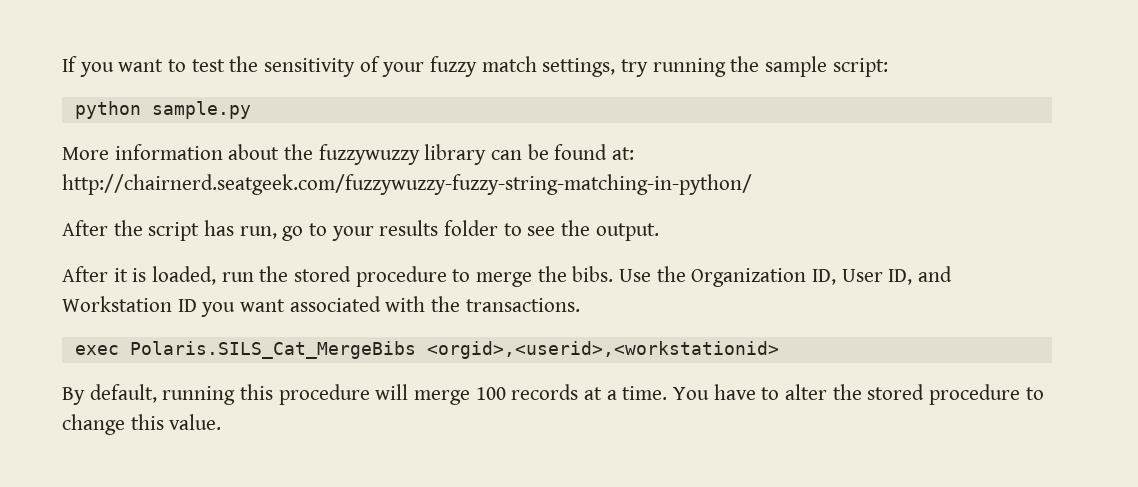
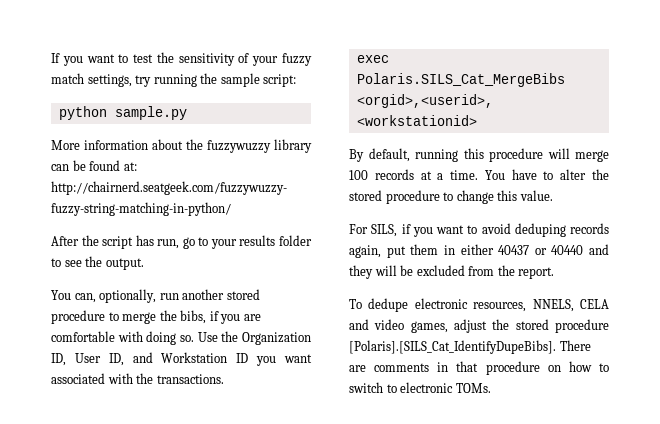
- After it is loaded, run the stored procedure to merge the bibs.
+ You can, optionally, run another stored procedure to merge the bibs, if you are comfortable with doing so.
+ For SILS, if you want to avoid deduping records again, put them in either 40437 or 40440 and they will be excluded from the report.
+ To dedupe electronic resources, NNELS, CELA and video games, adjust the stored procedure [Polaris].[SILS_Cat_IdentifyDupeBibs]. There are comments in that procedure on how to switch to electronic TOMs.

